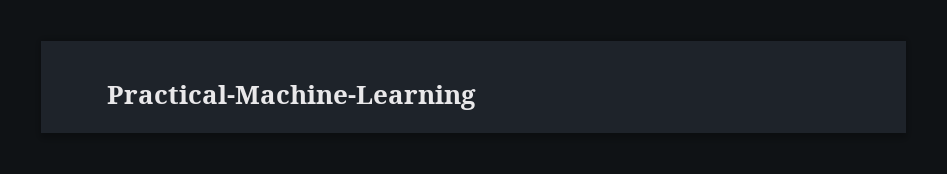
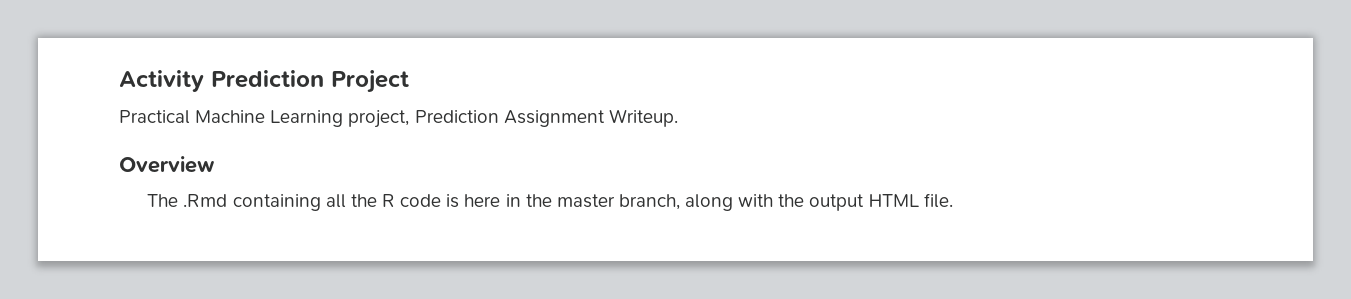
- Practical-Machine-Learning
+ Activity Prediction Project
+ Practical Machine Learning project, Prediction Assignment Writeup.
+ Overview
+ The .Rmd containing all the R code is here in the master branch, along with the output HTML file.

